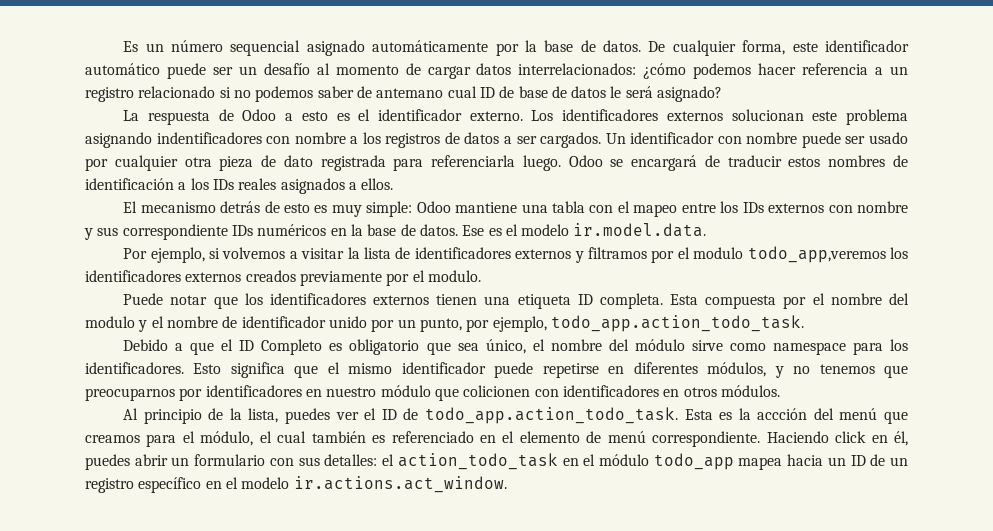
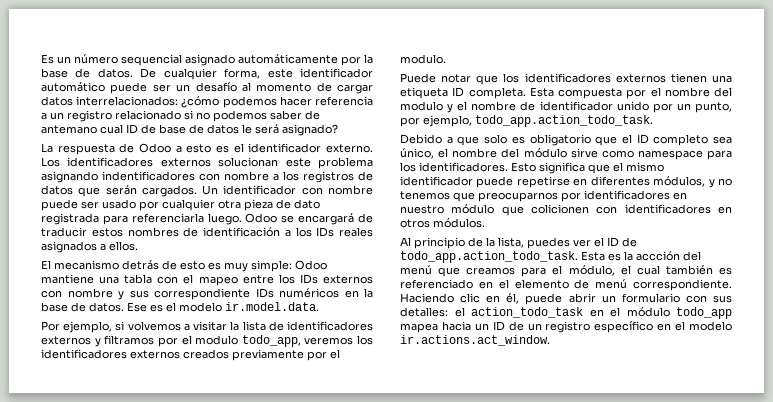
- Los identificadores externos solucionan este problema asignando indentificadores con nombre a los registros de datos a ser cargados.
+ Los identificadores externos solucionan este problema asignando indentificadores con nombre a los registros de datos que serán cargados.
- Por ejemplo, si volvemos a visitar la lista de identificadores externos y filtramos por el modulo todo_app,veremos los identificadores externos creados previamente por el modulo.
+ Por ejemplo, si volvemos a visitar la lista de identificadores externos y filtramos por el modulo todo_app, veremos los identificadores externos creados previamente por el modulo.
- Debido a que el ID Completo es obligatorio que sea único, el nombre del módulo sirve como namespace para los identificadores.
+ Debido a que solo es obligatorio que el ID completo sea único, el nombre del módulo sirve como namespace para los identificadores.
- Haciendo click en él, puedes abrir un formulario con sus detalles: el action_todo_task en el módulo todo_app mapea hacia un ID de un registro específico en el modelo ir.actions.act_window.
+ Haciendo clic en él, puede abrir un formulario con sus detalles: el action_todo_task en el módulo todo_app mapea hacia un ID de un registro específico en el modelo ir.actions.act_window.

